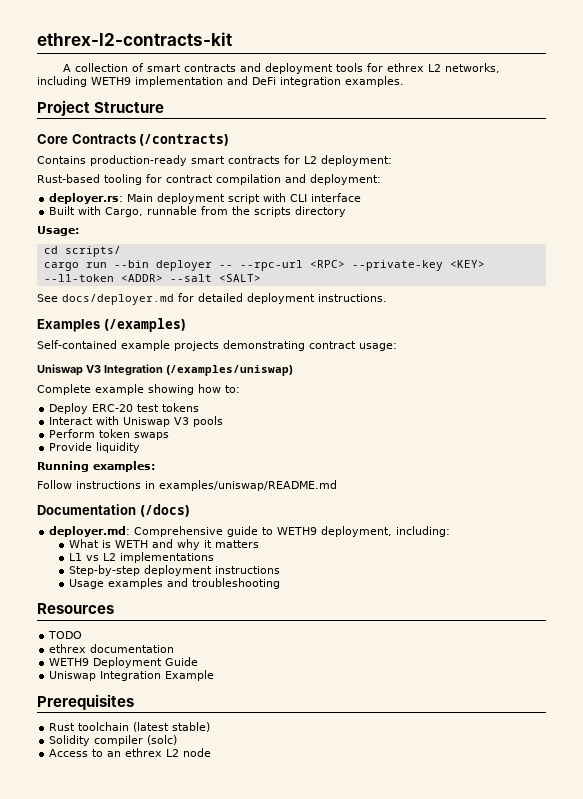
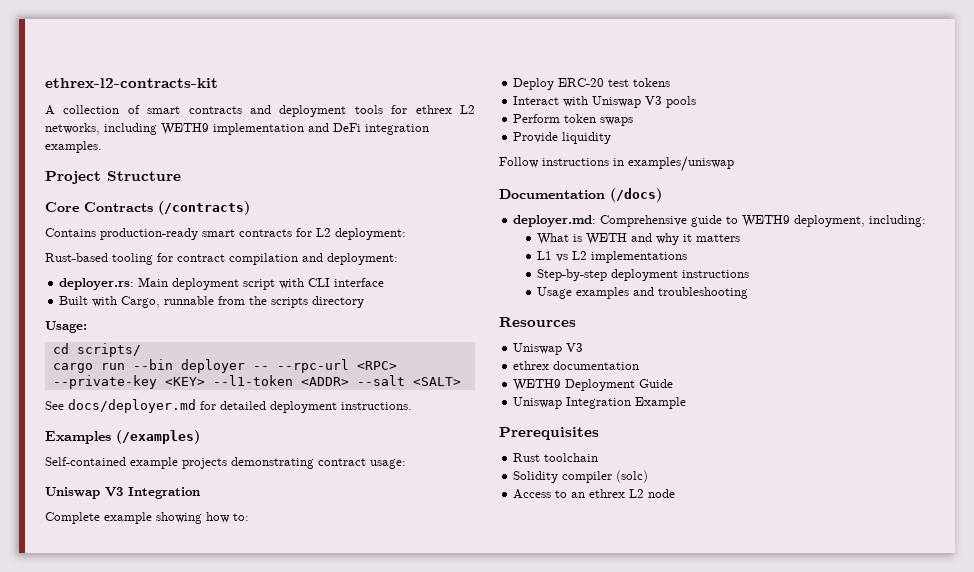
- Uniswap V3 Integration (/examples/uniswap)
+ Uniswap V3 Integration
- Running examples:
- Follow instructions in examples/uniswap/README.md
+ Follow instructions in examples/uniswap
  Resources
- TODO
+ Uniswap V3
- Rust toolchain (latest stable)
+ Rust toolchain

